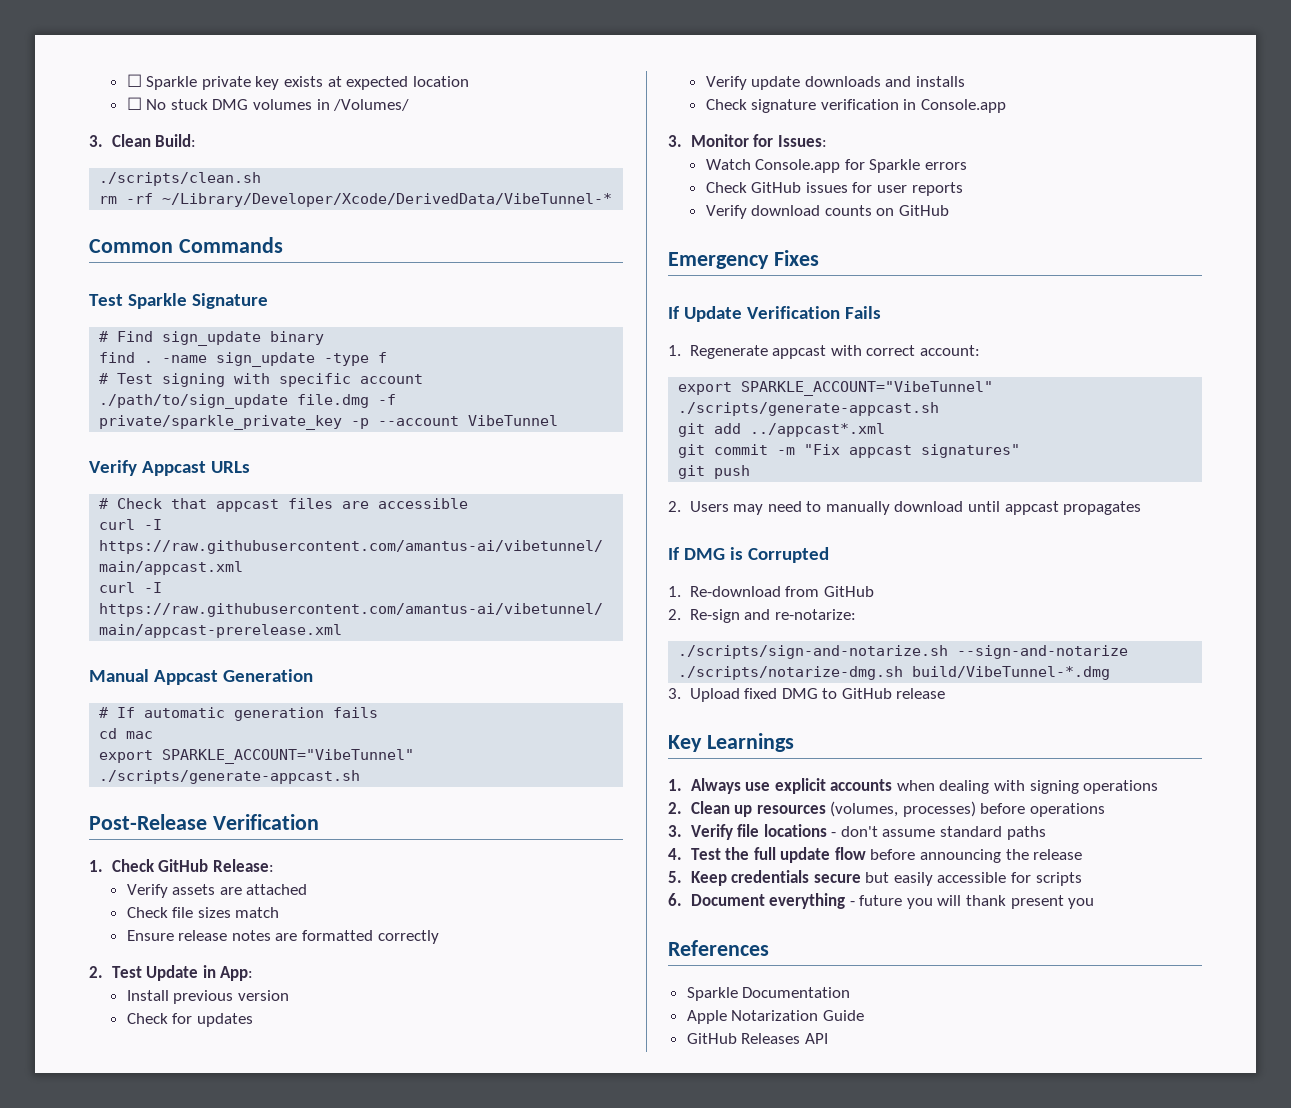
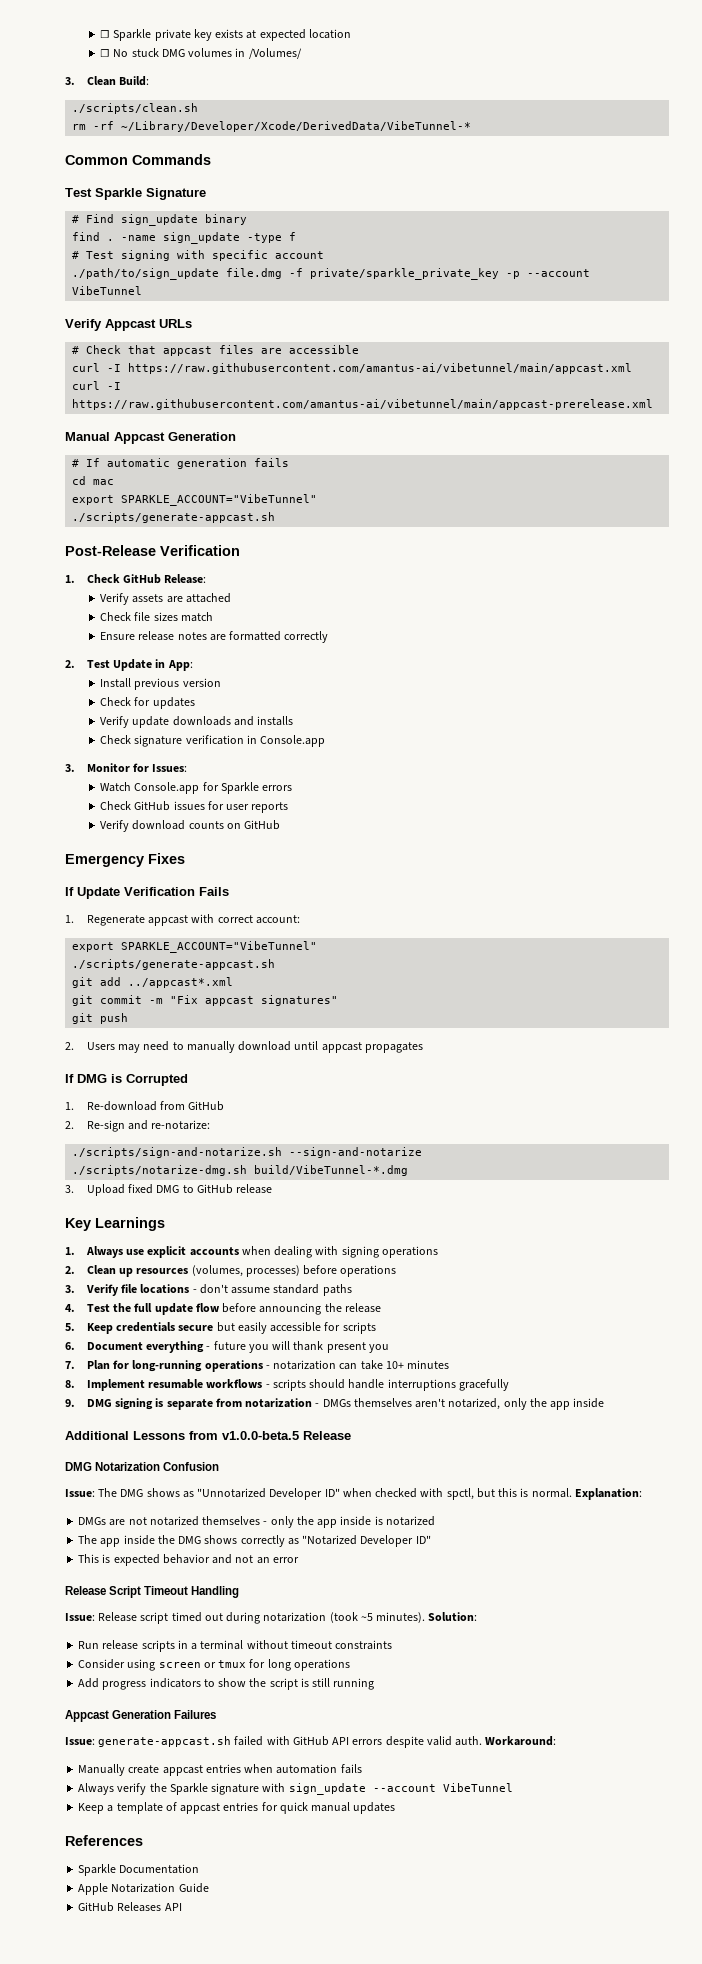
+ 7. Plan for long-running operations - notarization can take 10+ minutes
+ 8. Implement resumable workflows - scripts should handle interruptions gracefully
+ 9. DMG signing is separate from notarization - DMGs themselves aren't notarized, only the app inside
+ Additional Lessons from v1.0.0-beta.5 Release
+ DMG Notarization Confusion
+ Issue: The DMG shows as "Unnotarized Developer ID" when checked with spctl, but this is normal. Explanation:
+ DMGs are not notarized themselves - only the app inside is notarized
+ The app inside the DMG shows correctly as "Notarized Developer ID"
+ This is expected behavior and not an error
+ Release Script Timeout Handling
+ Issue: Release script timed out during notarization (took ~5 minutes). Solution:
+ Run release scripts in a terminal without timeout constraints
+ Consider using screen or tmux for long operations
+ Add progress indicators to show the script is still running
+ Appcast Generation Failures
+ Issue: generate-appcast.sh failed with GitHub API errors despite valid auth. Workaround:
+ Manually create appcast entries when automation fails
+ Always verify the Sparkle signature with sign_update --account VibeTunnel
+ Keep a template of appcast entries for quick manual updates

